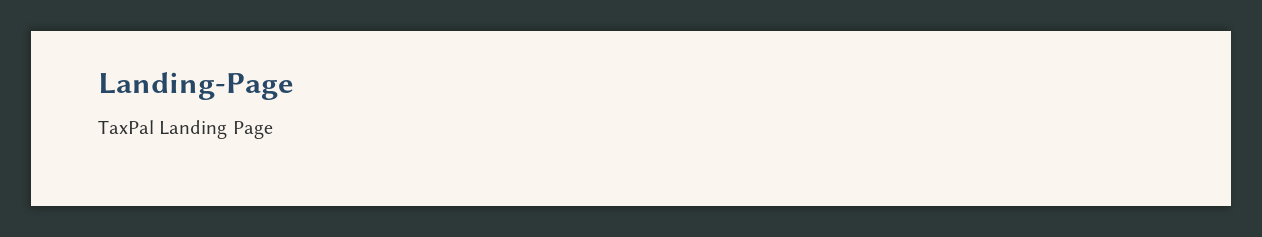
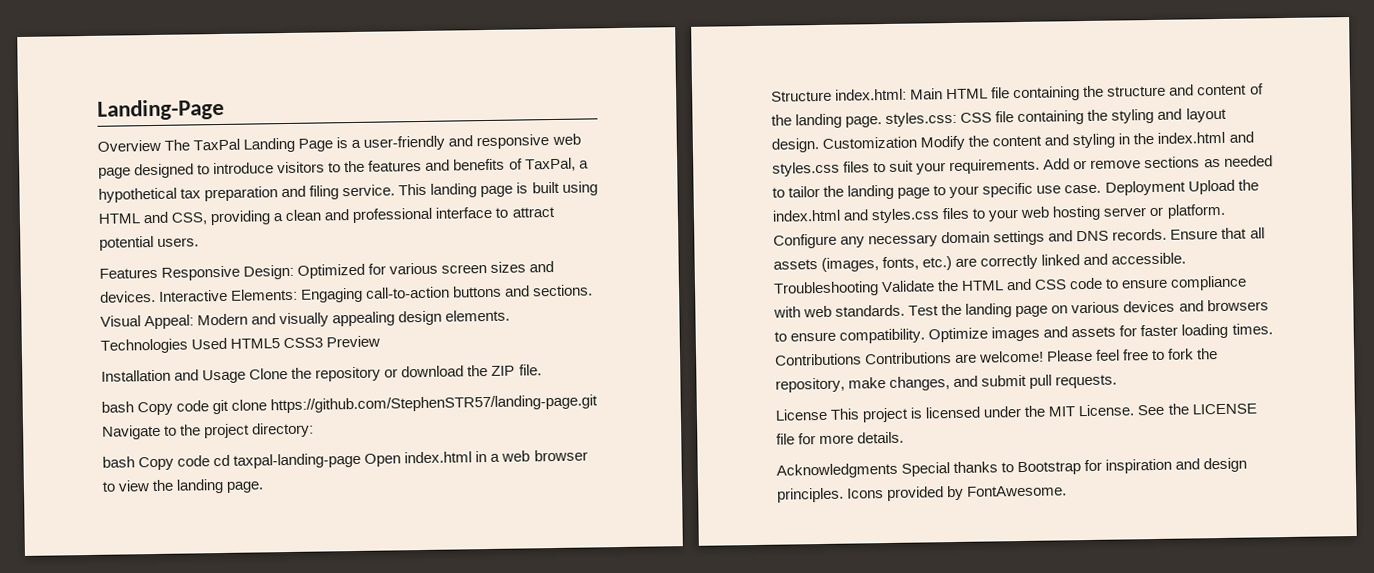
- TaxPal Landing Page
+ Overview The TaxPal Landing Page is a user-friendly and responsive web page designed to introduce visitors to the features and benefits of TaxPal, a hypothetical tax preparation and filing service. This landing page is built using HTML and CSS, providing a clean and professional interface to attract potential users.
+ Features Responsive Design: Optimized for various screen sizes and devices. Interactive Elements: Engaging call-to-action buttons and sections. Visual Appeal: Modern and visually appealing design elements. Technologies Used HTML5 CSS3 Preview
+ Installation and Usage Clone the repository or download the ZIP file.
+ bash Copy code git clone https://github.com/StephenSTR57/landing-page.git Navigate to the project directory:
+ bash Copy code cd taxpal-landing-page Open index.html in a web browser to view the landing page.
+ Structure index.html: Main HTML file containing the structure and content of the landing page. styles.css: CSS file containing the styling and layout design. Customization Modify the content and styling in the index.html and styles.css files to suit your requirements. Add or remove sections as needed to tailor the landing page to your specific use case. Deployment Upload the index.html and styles.css files to your web hosting server or platform. Configure any necessary domain settings and DNS records. Ensure that all assets (images, fonts, etc.) are correctly linked and accessible. Troubleshooting Validate the HTML and CSS code to ensure compliance with web standards. Test the landing page on various devices and browsers to ensure compatibility. Optimize images and assets for faster loading times. Contributions Contributions are welcome! Please feel free to fork the repository, make changes, and submit pull requests.
+ License This project is licensed under the MIT License. See the LICENSE file for more details.
+ Acknowledgments Special thanks to Bootstrap for inspiration and design principles. Icons provided by FontAwesome.

